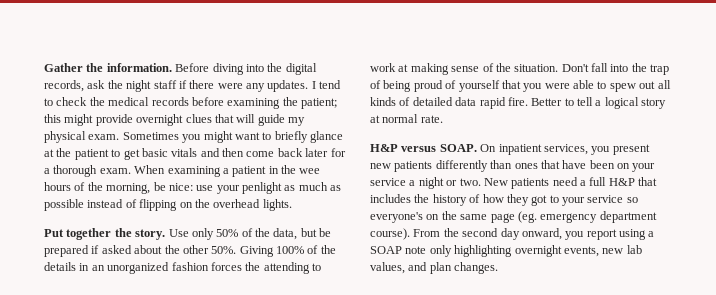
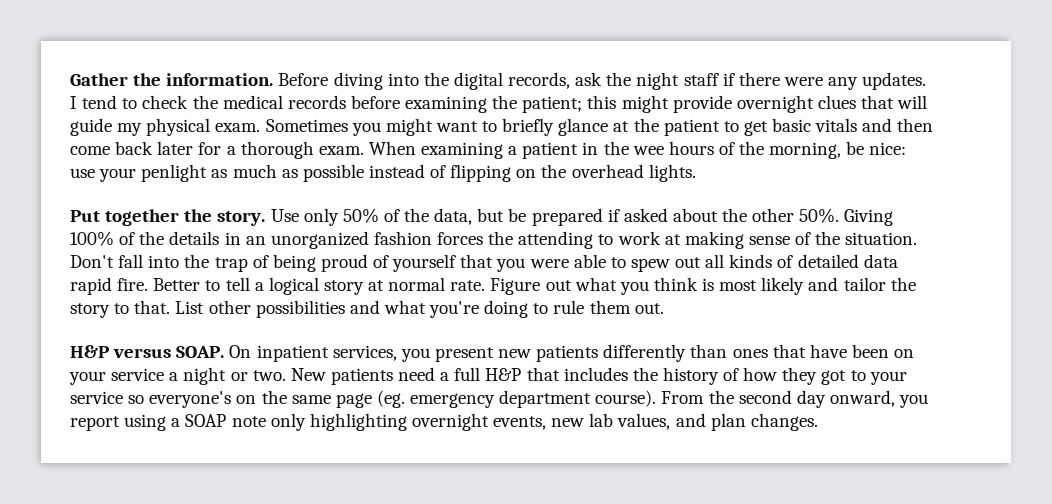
+ Figure out what you think is most likely and tailor the story to that. List other possibilities and what you're doing to rule them out.

